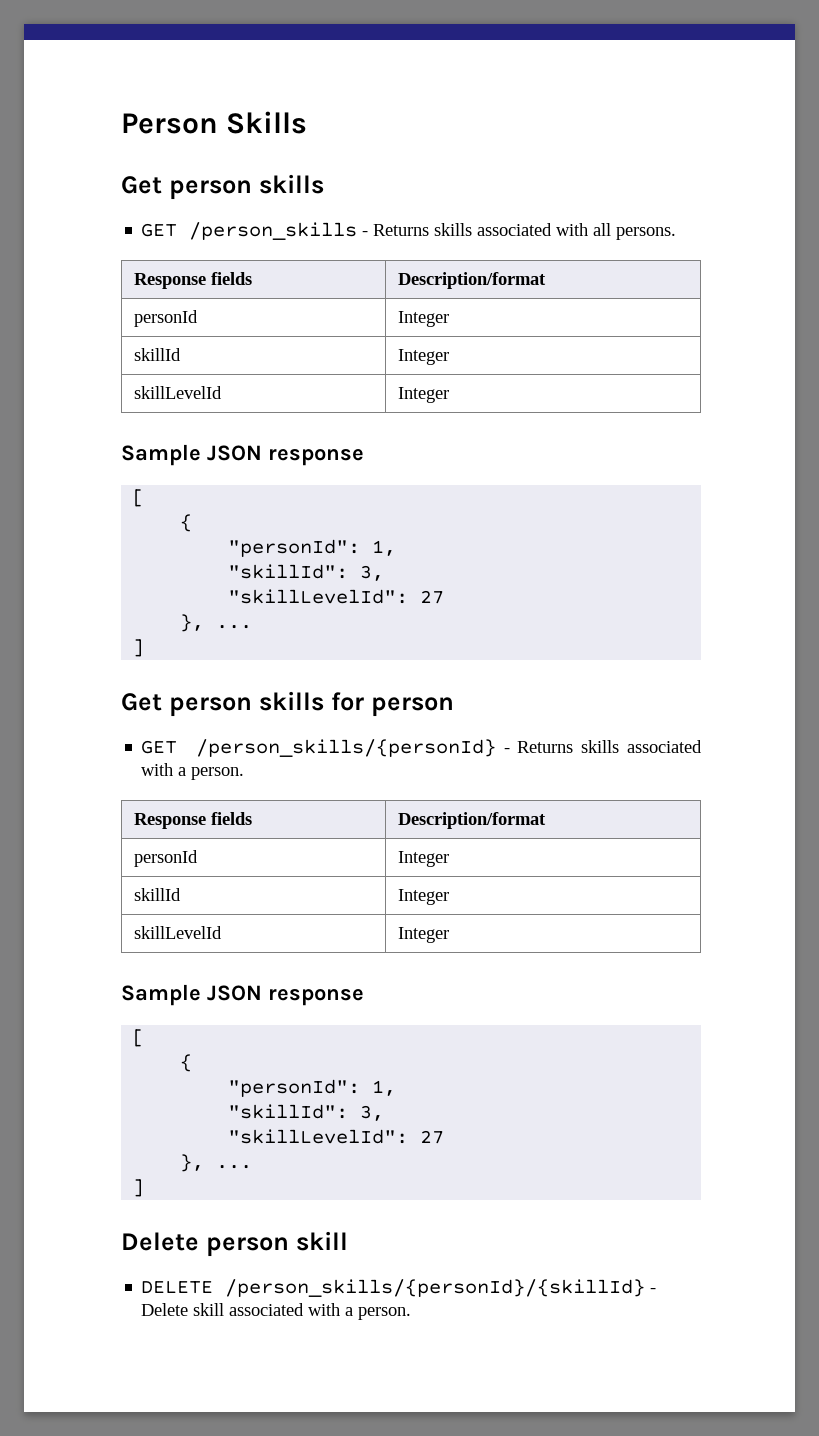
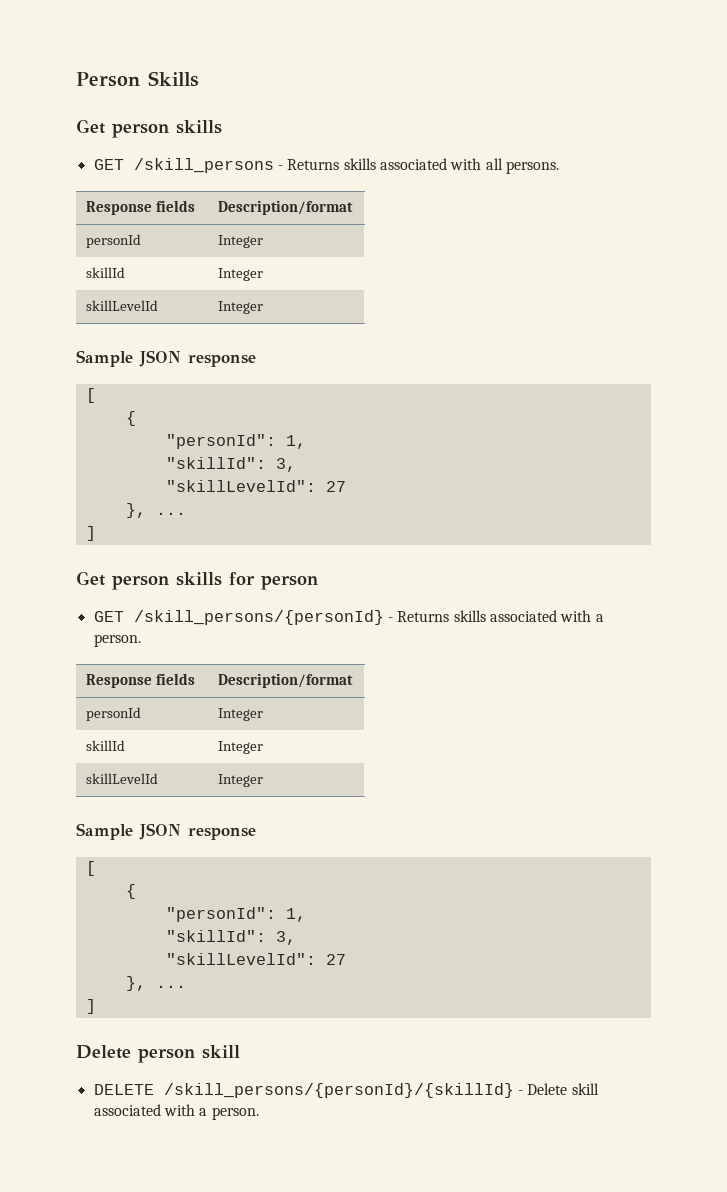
- GET /person_skills - Returns skills associated with all persons.
+ GET /skill_persons - Returns skills associated with all persons.
- GET /person_skills/{personId} - Returns skills associated with a person.
+ GET /skill_persons/{personId} - Returns skills associated with a person.
- DELETE /person_skills/{personId}/{skillId} - Delete skill associated with a person.
+ DELETE /skill_persons/{personId}/{skillId} - Delete skill associated with a person.

